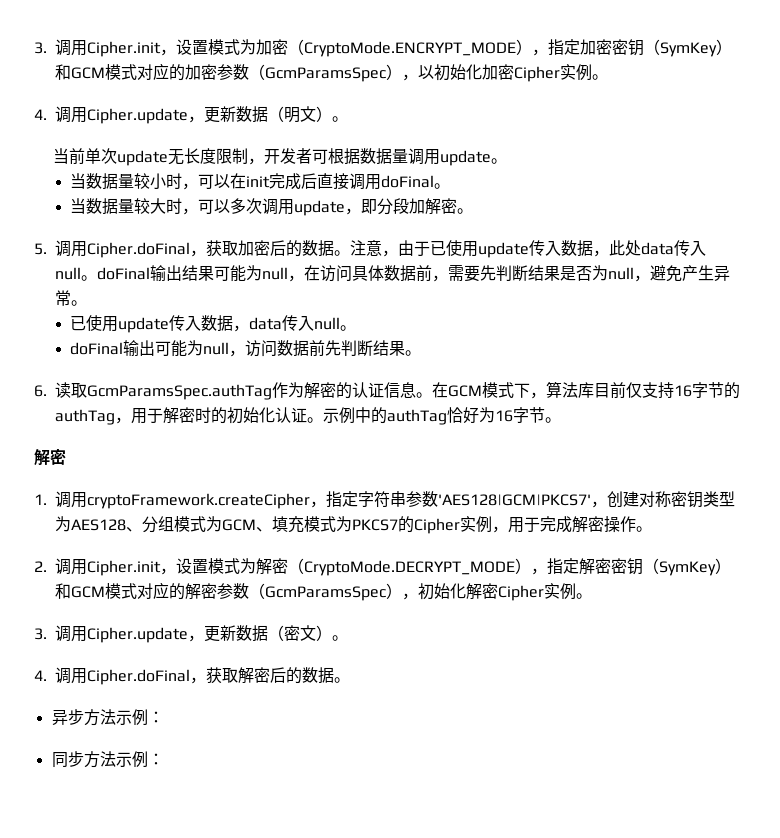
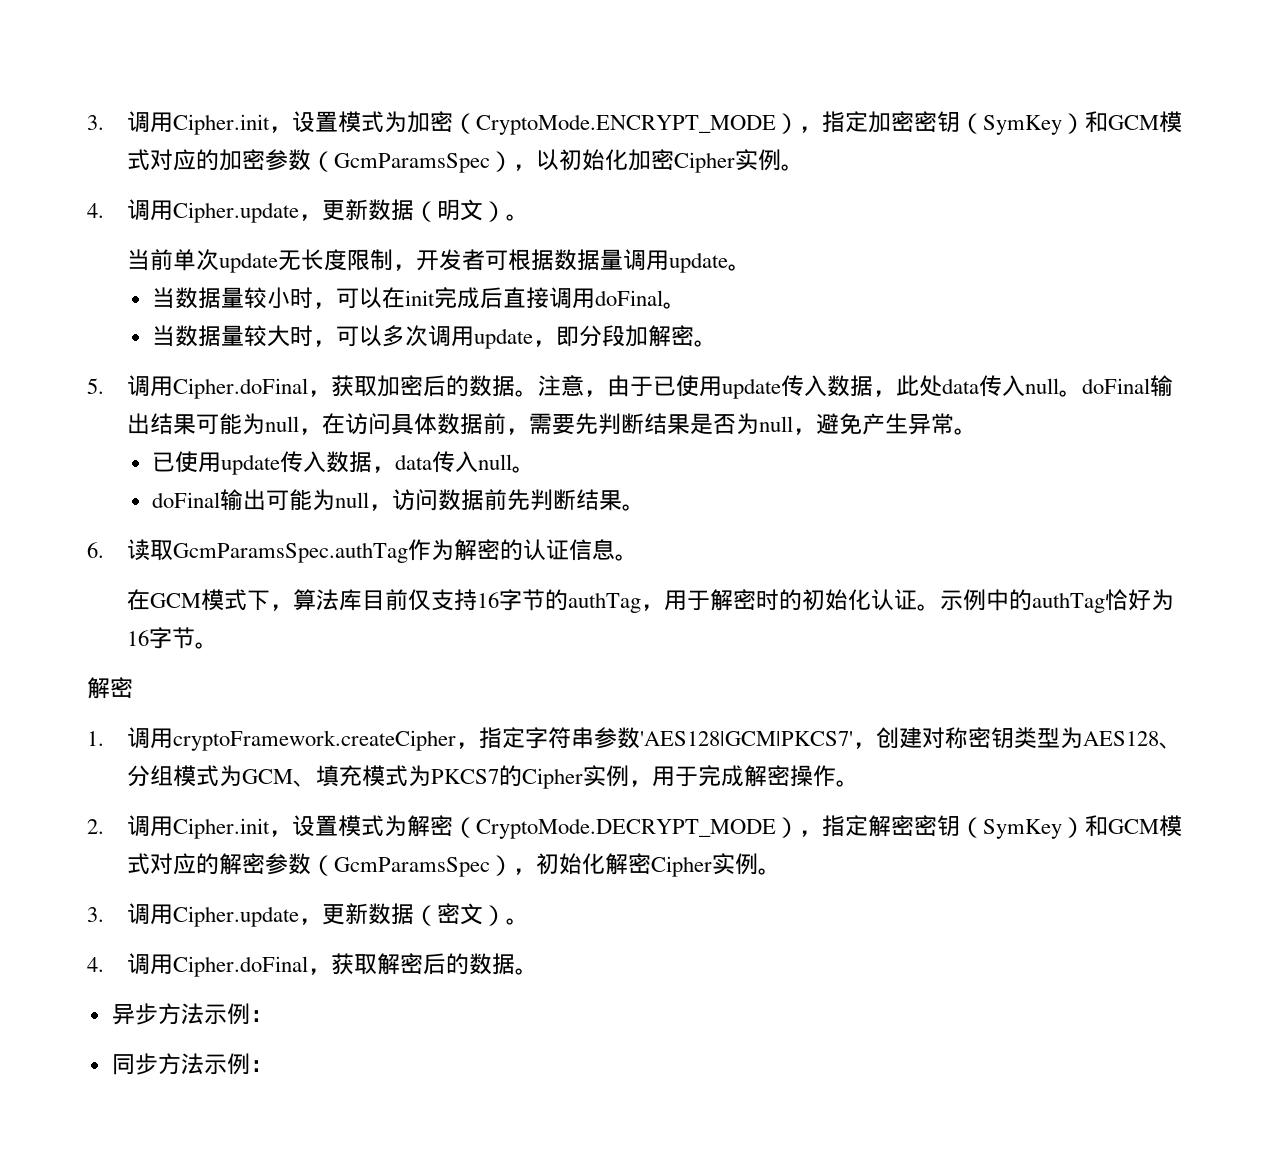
- 6.读取GcmParamsSpec.authTag作为解密的认证信息。在GCM模式下，算法库目前仅支持16字节的authTag，用于解密时的初始化认证。
+ 6.读取GcmParamsSpec.authTag作为解密的认证信息。
+ 在GCM模式下，算法库目前仅支持16字节的authTag，用于解密时的初始化认证。

